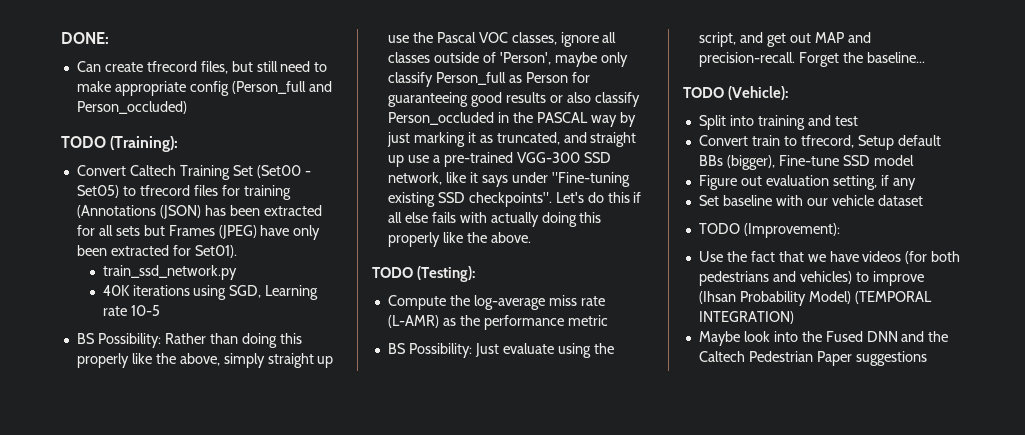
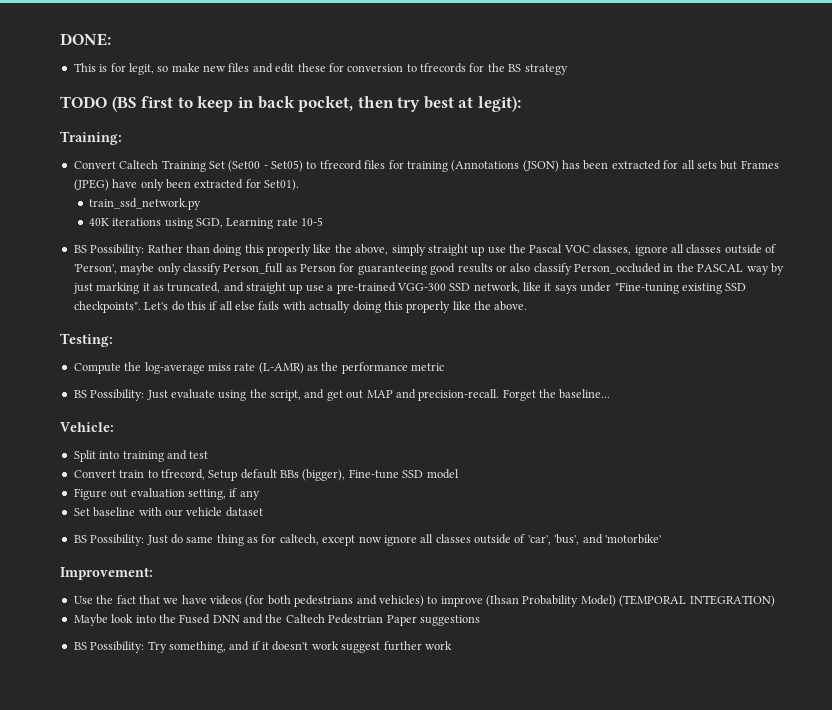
- Can create tfrecord files, but still need to make appropriate config (Person_full and Person_occluded)
- TODO (Training):
+ This is for legit, so make new files and edit these for conversion to tfrecords for the BS strategy
+ TODO (BS first to keep in back pocket, then try best at legit):
+ Training:
- TODO (Testing):
+ Testing:
- TODO (Vehicle):
+ Vehicle:
- TODO (Improvement):
+ BS Possibility: Just do same thing as for caltech, except now ignore all classes outside of 'car', 'bus', and 'motorbike'
+ Improvement:
+ BS Possibility: Try something, and if it doesn't work suggest further work

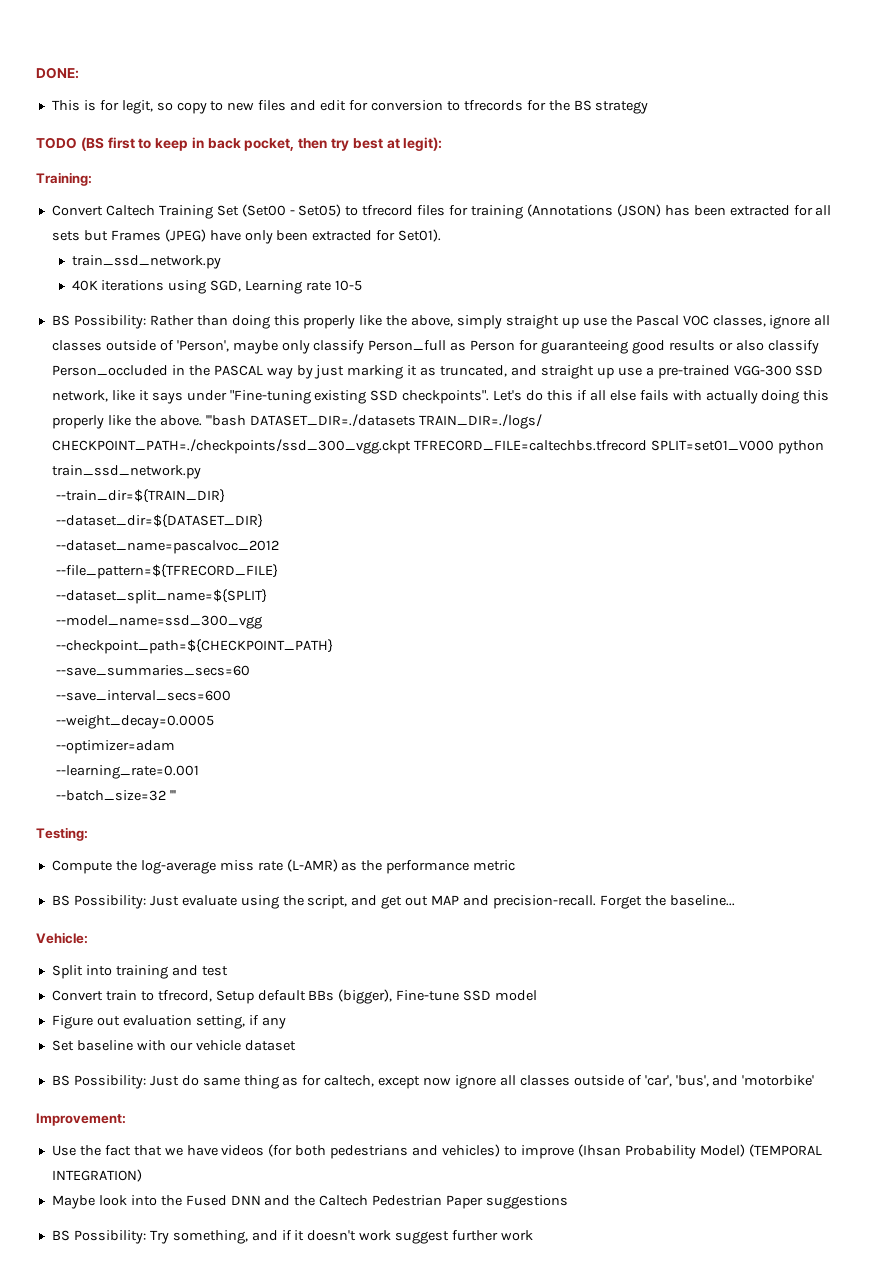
- This is for legit, so make new files and edit these for conversion to tfrecords for the BS strategy
+ This is for legit, so copy to new files and edit for conversion to tfrecords for the BS strategy
+ '''bash DATASET_DIR=./datasets TRAIN_DIR=./logs/ CHECKPOINT_PATH=./checkpoints/ssd_300_vgg.ckpt TFRECORD_FILE=caltechbs.tfrecord SPLIT=set01_V000 python train_ssd_network.py
+ --train_dir=${TRAIN_DIR}
+ --dataset_dir=${DATASET_DIR}
+ --dataset_name=pascalvoc_2012
+ --file_pattern=${TFRECORD_FILE}
+ --dataset_split_name=${SPLIT}
+ --model_name=ssd_300_vgg
+ --checkpoint_path=${CHECKPOINT_PATH}
+ --save_summaries_secs=60
+ --save_interval_secs=600
+ --weight_decay=0.0005
+ --optimizer=adam
+ --learning_rate=0.001
+ --batch_size=32 '''

